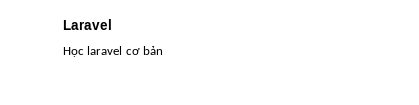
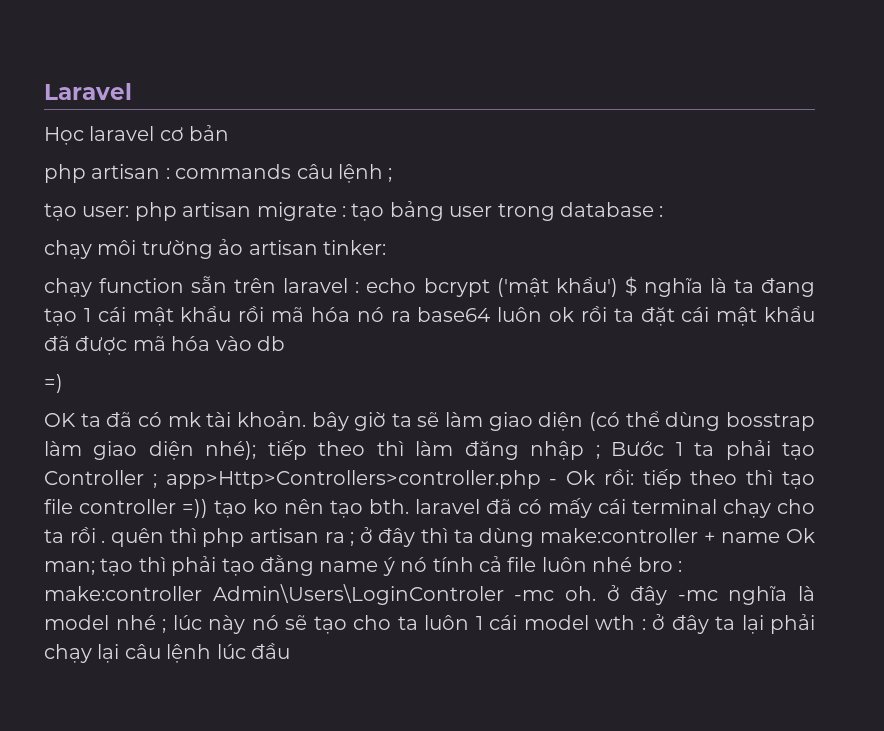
+ php artisan : commands câu lệnh ;
+ tạo user: php artisan migrate : tạo bảng user trong database :
+ chạy môi trường ảo artisan tinker:
+ chạy function sẵn trên laravel : echo bcrypt ('mật khẩu') $ nghĩa là ta đang tạo 1 cái mật khẩu rồi mã hóa nó ra base64 luôn ok rồi ta đặt cái mật khẩu đã được mã hóa vào db
+ =)
+ OK ta đã có mk tài khoản. bây giờ ta sẽ làm giao diện (có thể dùng bosstrap làm giao diện nhé); tiếp theo thì làm đăng nhập ; Bước 1 ta phải tạo Controller ; app>Http>Controllers>controller.php - Ok rồi: tiếp theo thì tạo file controller =)) tạo ko nên tạo bth. laravel đã có mấy cái terminal chạy cho ta rồi . quên thì php artisan ra ; ở đây thì ta dùng make:controller + name Ok man; tạo thì phải tạo đằng name ý nó tính cả file luôn nhé bro : make:controller Admin\Users\LoginControler -mc oh. ở đây -mc nghĩa là model nhé ; lúc này nó sẽ tạo cho ta luôn 1 cái model wth : ở đây ta lại phải chạy lại câu lệnh lúc đầu

